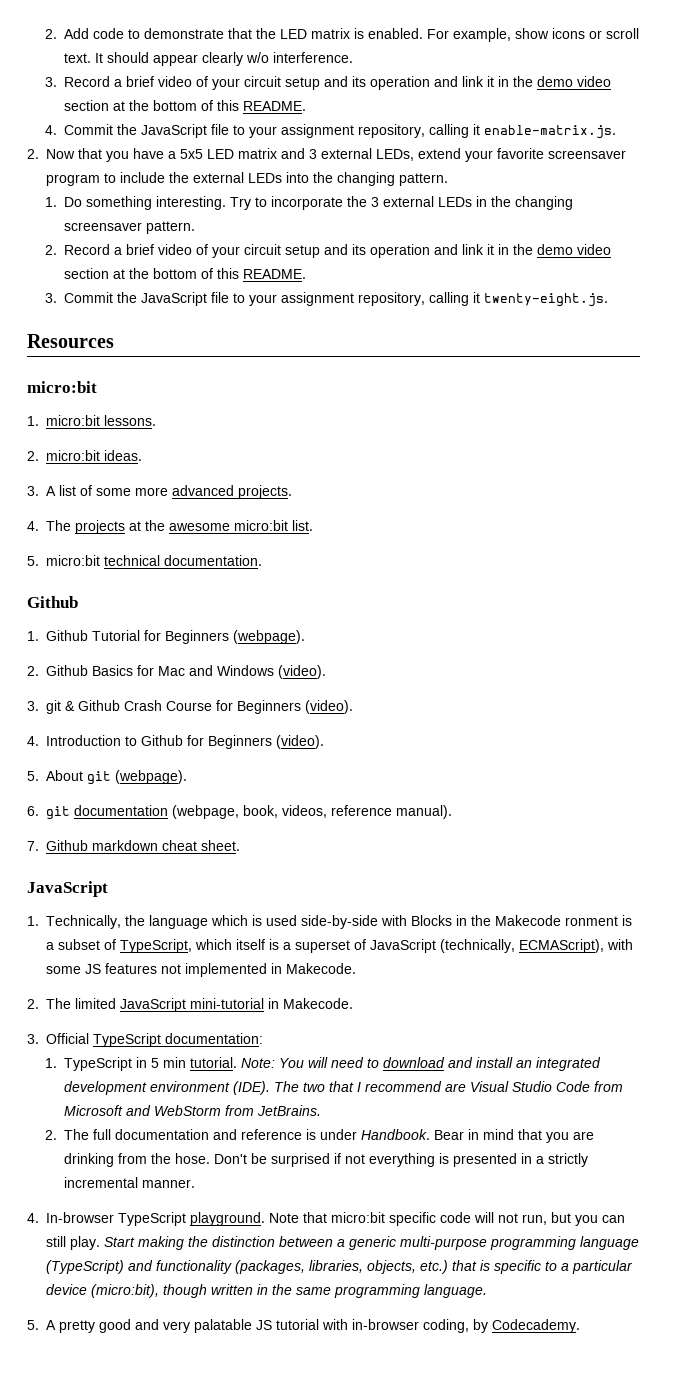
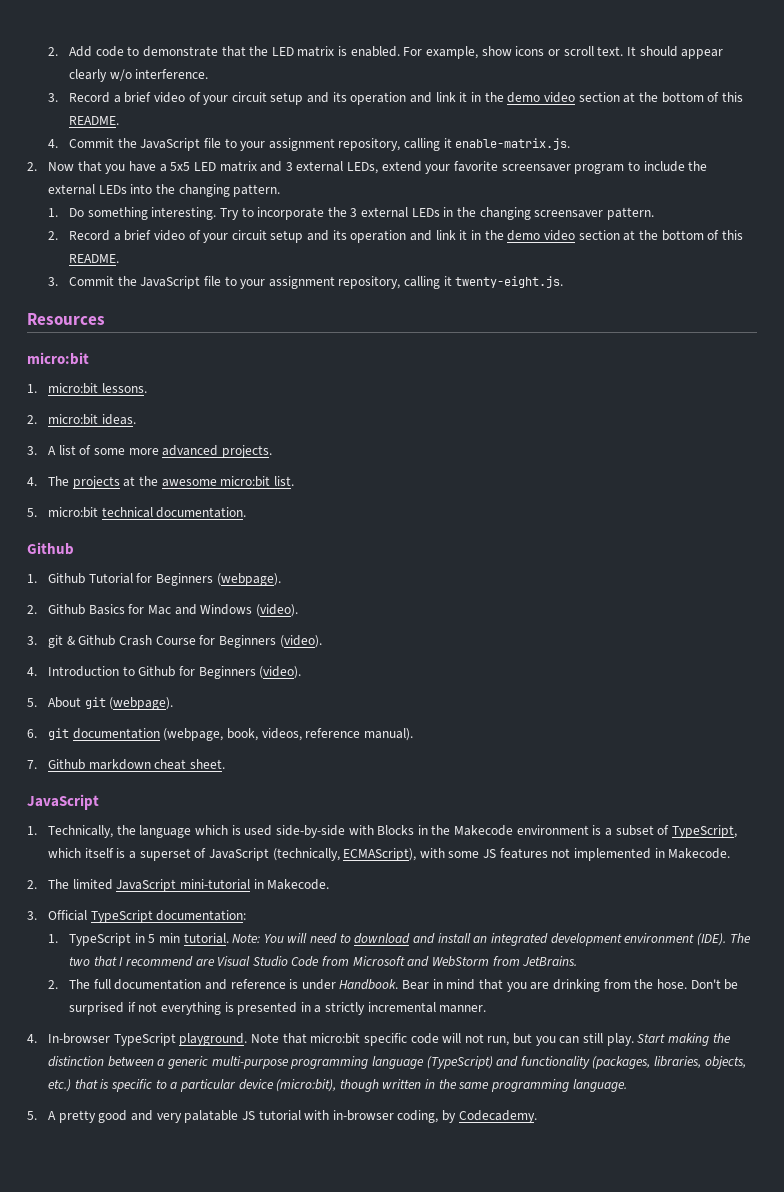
- 1. Technically, the language which is used side-by-side with Blocks in the Makecode ronment is a subset of TypeScript, which itself is a superset of JavaScript (technically, ECMAScript), with some JS features not implemented in Makecode.
+ 1. Technically, the language which is used side-by-side with Blocks in the Makecode environment is a subset of TypeScript, which itself is a superset of JavaScript (technically, ECMAScript), with some JS features not implemented in Makecode.

